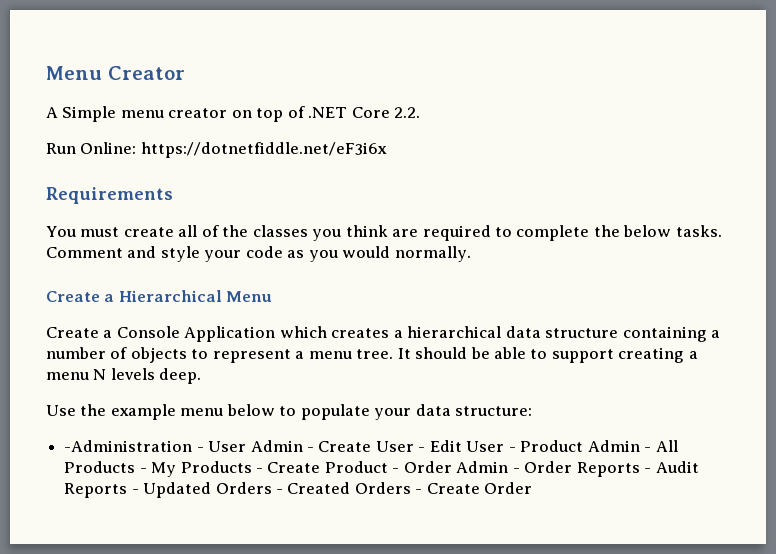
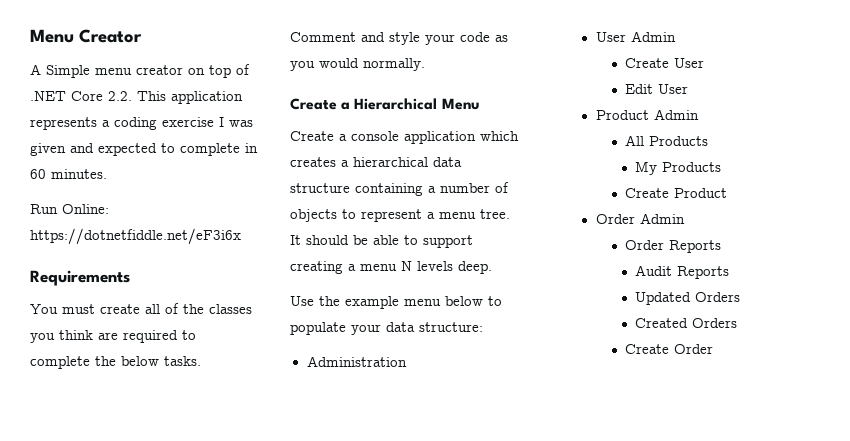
- A Simple menu creator on top of .NET Core 2.2.
+ A Simple menu creator on top of .NET Core 2.2. This application represents a coding exercise I was given and expected to complete in 60 minutes.
- Create a Console Application which creates a hierarchical data structure containing a number of objects to represent a menu tree.
+ Create a console application which creates a hierarchical data structure containing a number of objects to represent a menu tree.
- -Administration - User Admin - Create User - Edit User - Product Admin - All Products - My Products - Create Product - Order Admin - Order Reports - Audit Reports - Updated Orders - Created Orders - Create Order
+ Administration
+ User Admin
+ Create User
+ Edit User
+ Product Admin
+ All Products
+ My Products
+ Create Product
+ Order Admin
+ Order Reports
+ Audit Reports
+ Updated Orders
+ Created Orders
+ Create Order

